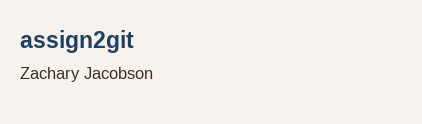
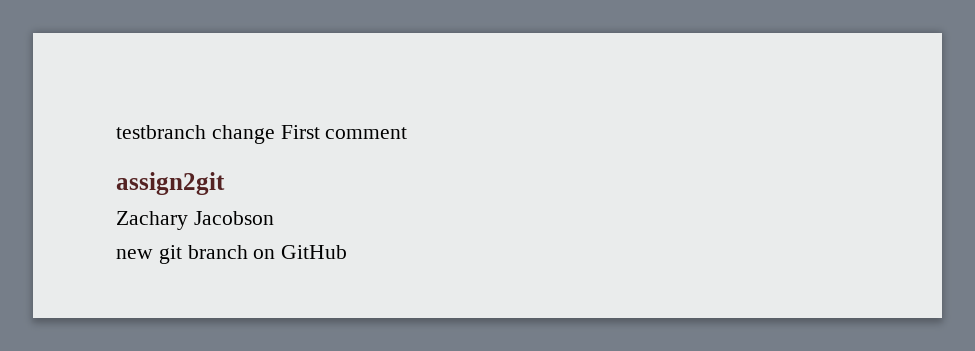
+ testbranch change First comment
+ new git branch on GitHub

